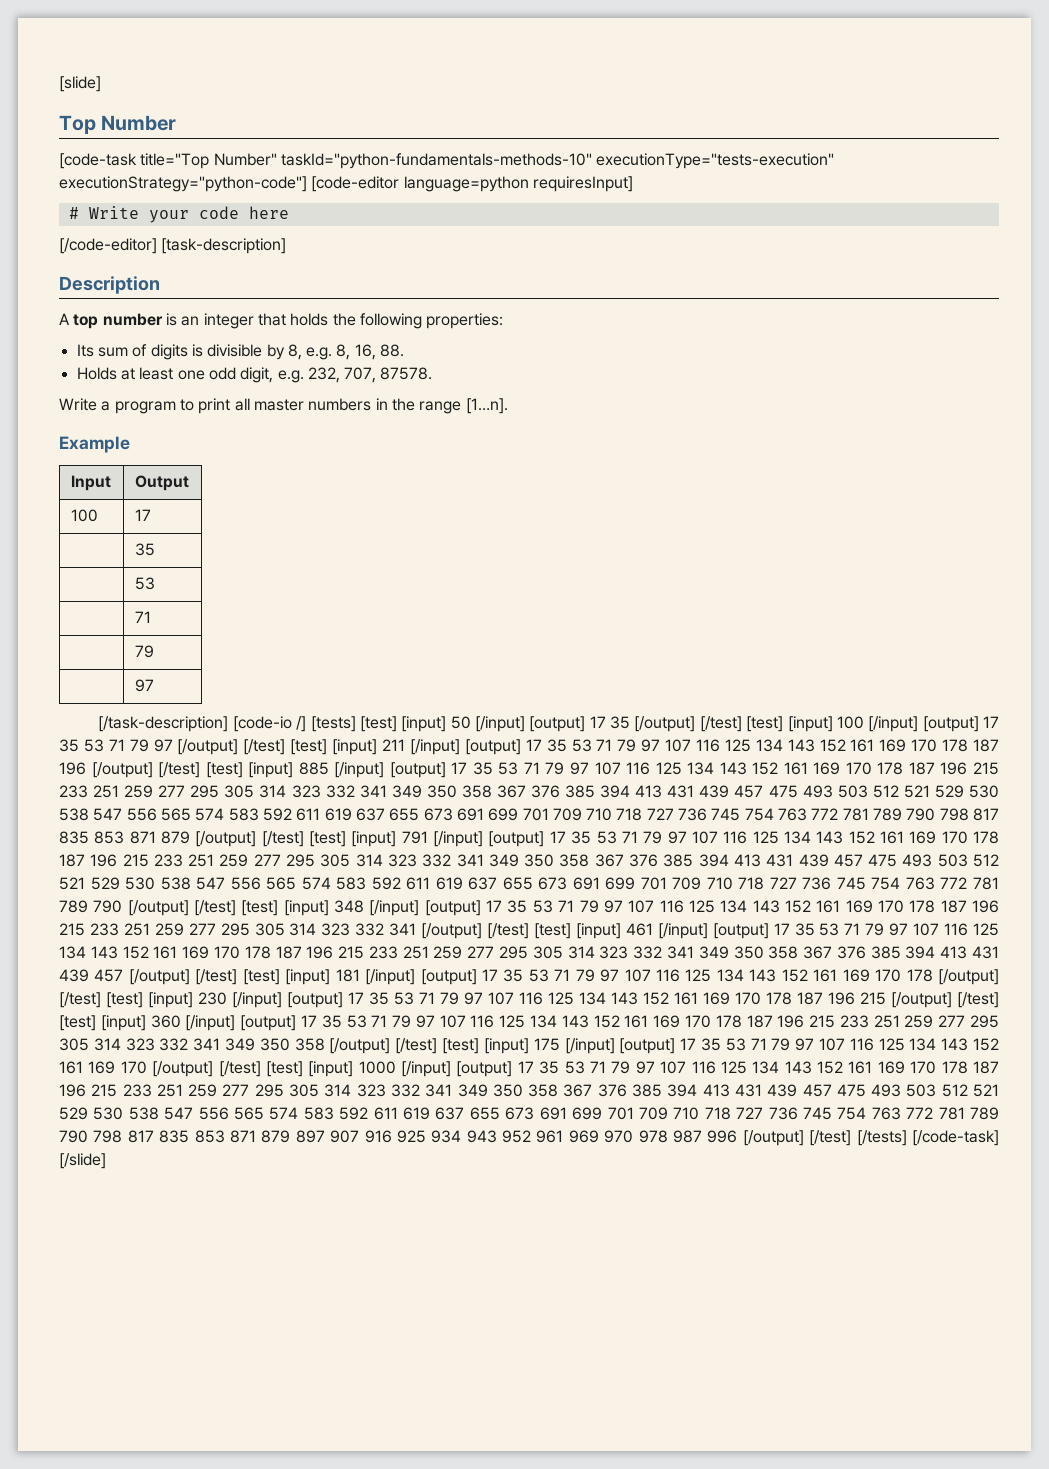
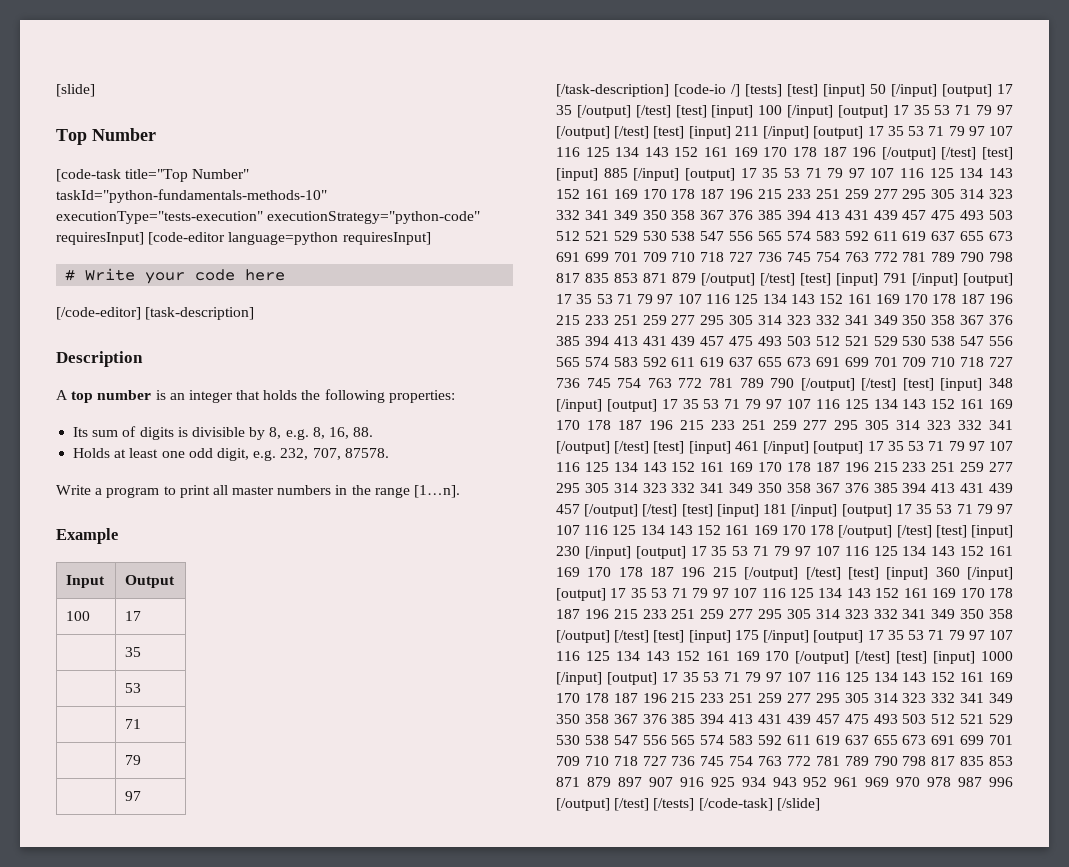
- [code-task title="Top Number" taskId="python-fundamentals-methods-10" executionType="tests-execution" executionStrategy="python-code"] [code-editor language=python requiresInput]
+ [code-task title="Top Number" taskId="python-fundamentals-methods-10" executionType="tests-execution" executionStrategy="python-code" requiresInput] [code-editor language=python requiresInput]

